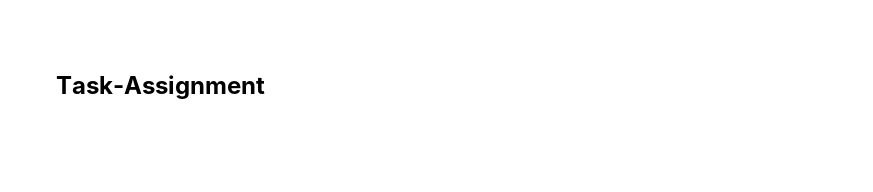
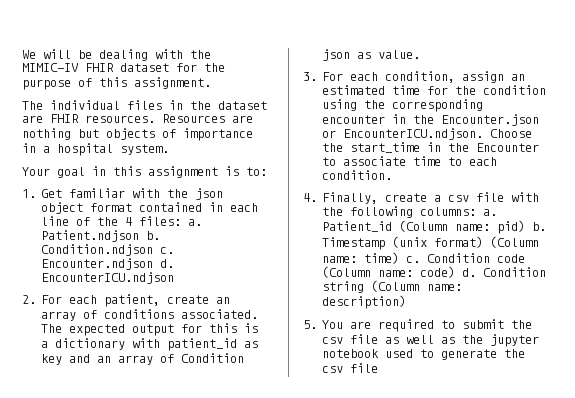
- Task-Assignment
+ We will be dealing with the MIMIC-IV FHIR dataset for the purpose of this assignment.
+ The individual files in the dataset are FHIR resources. Resources are nothing but objects of importance in a hospital system.
+ Your goal in this assignment is to:
+ 1. Get familiar with the json object format contained in each line of the 4 files: a. Patient.ndjson b. Condition.ndjson c. Encounter.ndjson d. EncounterICU.ndjson
+ 2. For each patient, create an array of conditions associated. The expected output for this is a dictionary with patient_id as key and an array of Condition json as value.
+ 3. For each condition, assign an estimated time for the condition using the corresponding encounter in the Encounter.json or EncounterICU.ndjson. Choose the start_time in the Encounter to associate time to each condition.
+ 4. Finally, create a csv file with the following columns: a. Patient_id (Column name: pid) b. Timestamp (unix format) (Column name: time) c. Condition code (Column name: code) d. Condition string (Column name: description)
+ 5. You are required to submit the csv file as well as the jupyter notebook used to generate the csv file

